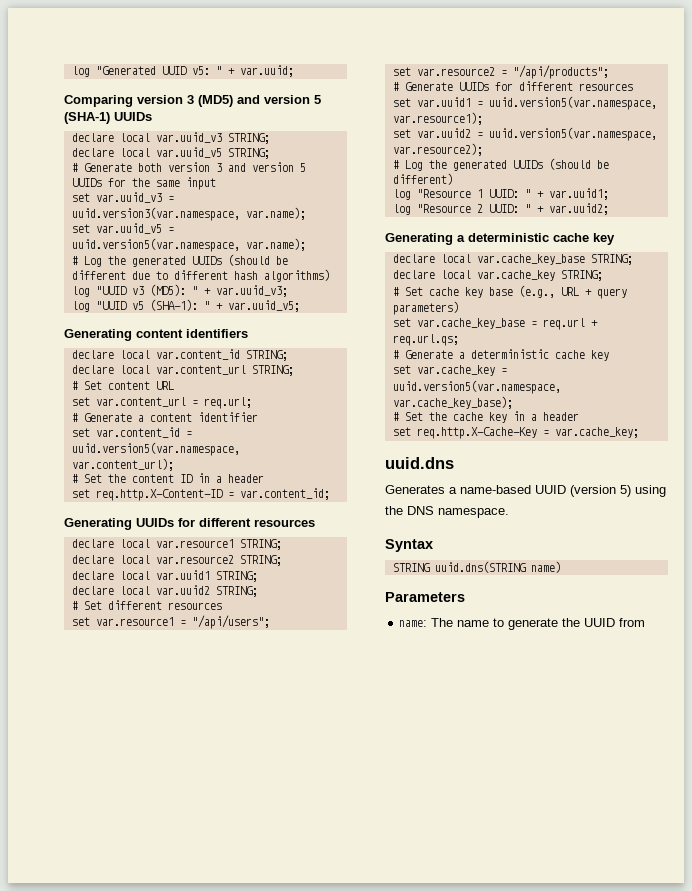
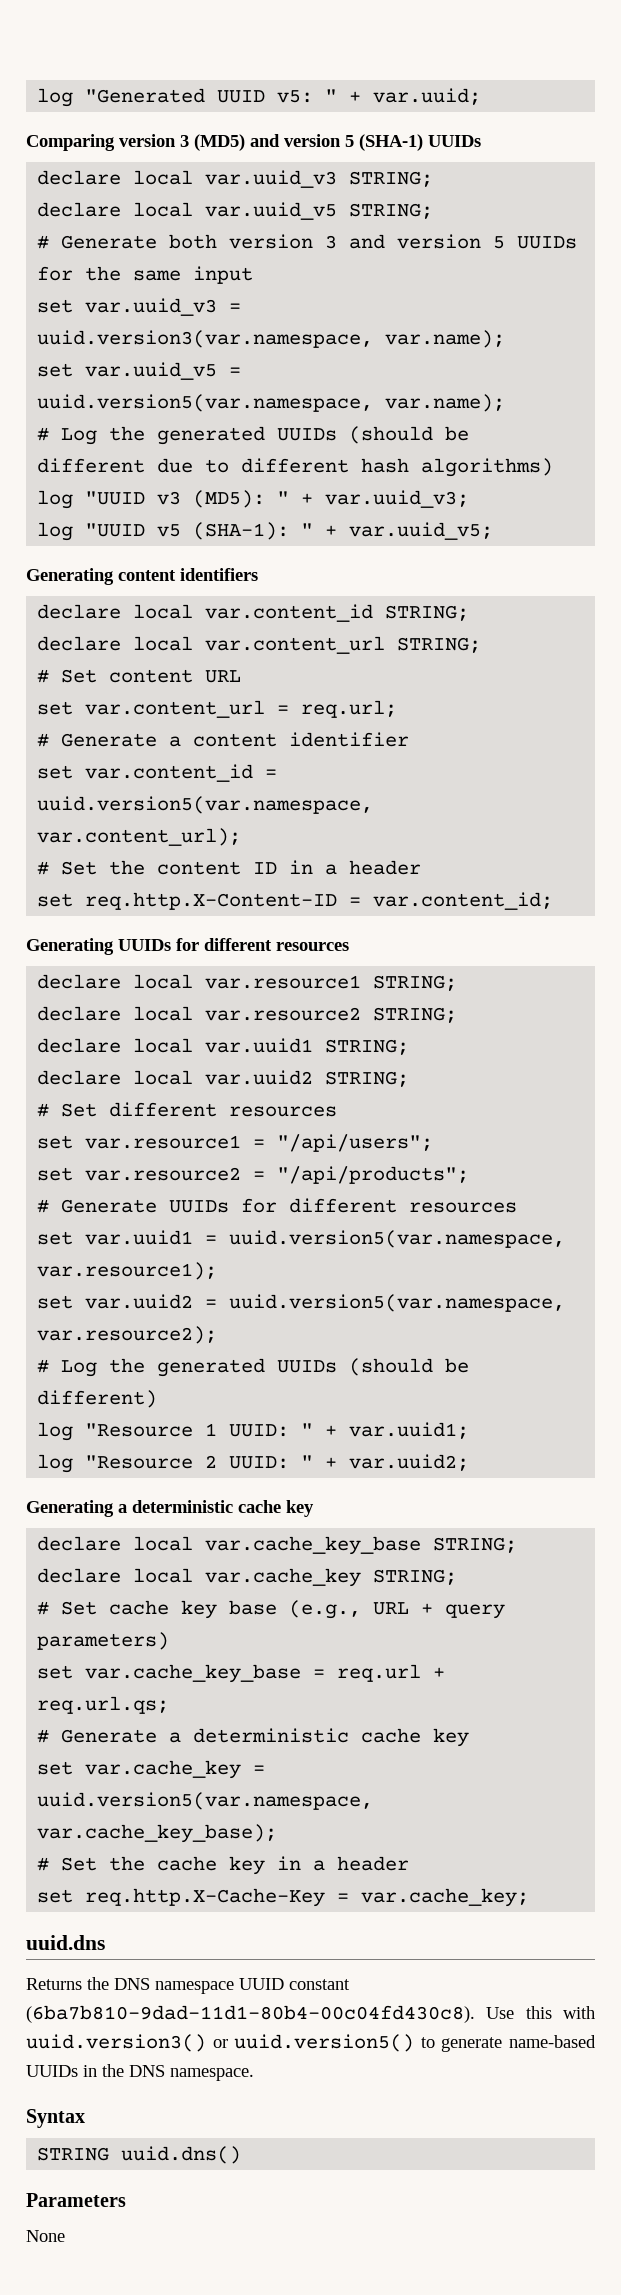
- Generates a name-based UUID (version 5) using the DNS namespace.
+ Returns the DNS namespace UUID constant (6ba7b810-9dad-11d1-80b4-00c04fd430c8). Use this with uuid.version3() or uuid.version5() to generate name-based UUIDs in the DNS namespace.
- STRING uuid.dns(STRING name)
+ STRING uuid.dns()
- name: The name to generate the UUID from
+ None

